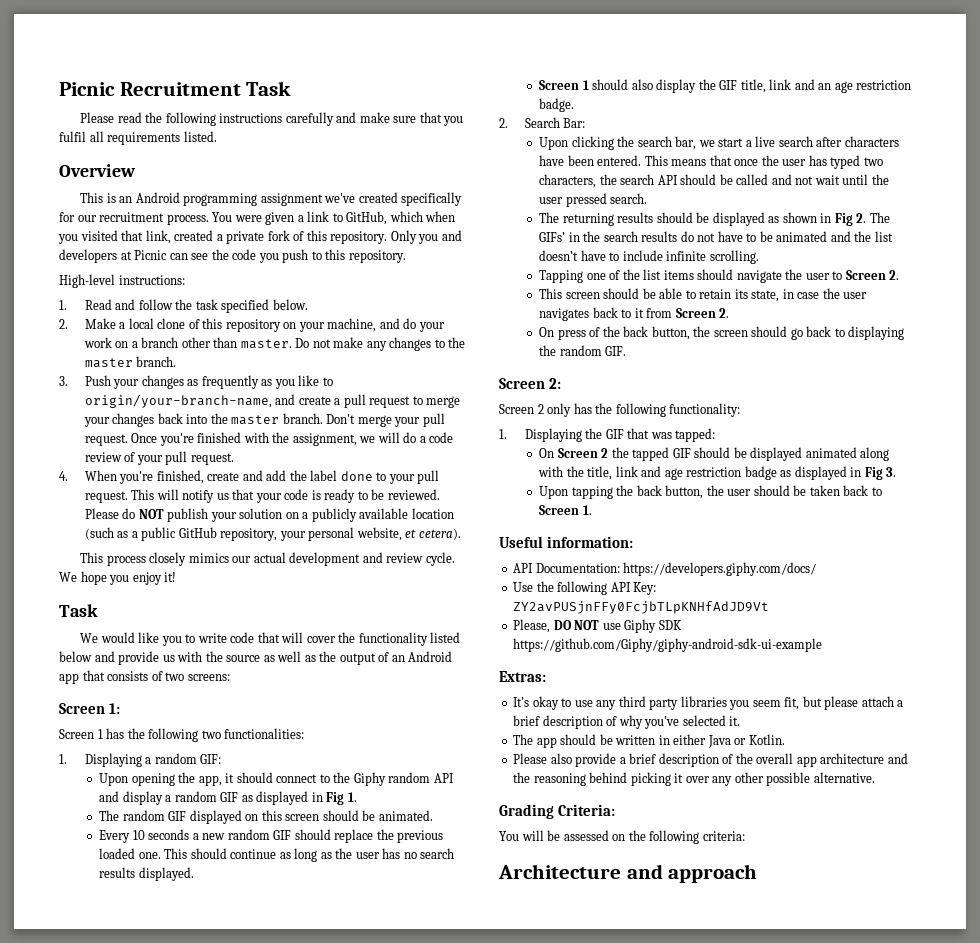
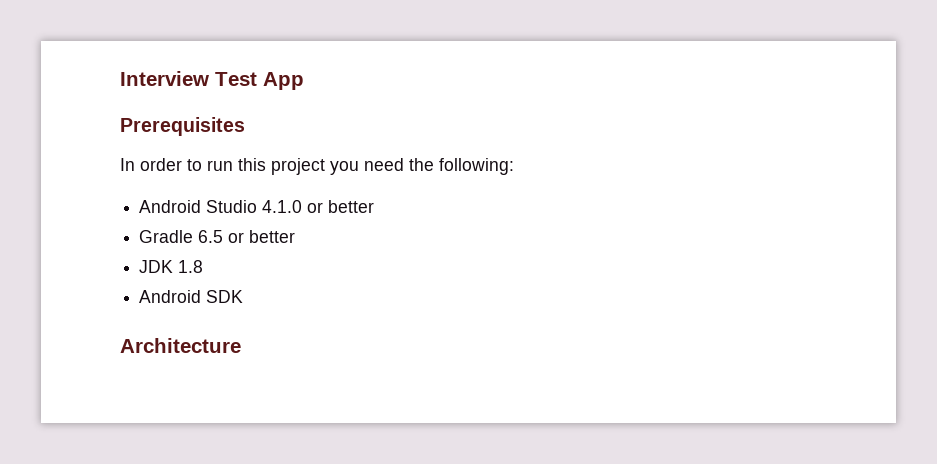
- Picnic Recruitment Task
- Please read the following instructions carefully and make sure that you fulfil all requirements listed.
- Overview
- This is an Android programming assignment we've created specifically for our recruitment process. You were given a link to GitHub, which when you visited that link, created a private fork of this repository. Only you and developers at Picnic can see the code you push to this repository.
- High-level instructions:
- 1. Read and follow the task specified below.
- 2. Make a local clone of this repository on your machine, and do your work on a branch other than master. Do not make any changes to the master branch.
- 3. Push your changes as frequently as you like to origin/your-branch-name, and create a pull request to merge your changes back into the master branch. Don't merge your pull request. Once you're finished with the assignment, we will do a code review of your pull request.
- 4. When you're finished, create and add the label done to your pull request. This will notify us that your code is ready to be reviewed. Please do NOT publish your solution on a publicly available location (such as a public GitHub repository, your personal website, et cetera).
- This process closely mimics our actual development and review cycle. We hope you enjoy it!
- Task
- We would like you to write code that will cover the functionality listed below and provide us with the source as well as the output of an Android app that consists of two screens:
- Screen 1:
- Screen 1 has the following two functionalities:
- 1. Displaying a random GIF:
- Upon opening the app, it should connect to the Giphy random API and display a random GIF as displayed in Fig 1.
- The random GIF displayed on this screen should be animated.
- Every 10 seconds a new random GIF should replace the previous loaded one. This should continue as long as the user has no search results displayed.
- Screen 1 should also display the GIF title, link and an age restriction badge.
- 2. Search Bar:
- Upon clicking the search bar, we start a live search after characters have been entered. This means that once the user has typed two characters, the search API should be called and not wait until the user pressed search.
- The returning results should be displayed as shown in Fig 2. The GIFs’ in the search results do not have to be animated and the list doesn’t have to include infinite scrolling.
- Tapping one of the list items should navigate the user to Screen 2.
- This screen should be able to retain its state, in case the user navigates back to it from Screen 2.
- On press of the back button, the screen should go back to displaying the random GIF.
- Screen 2:
- Screen 2 only has the following functionality:
- 1. Displaying the GIF that was tapped:
- On Screen 2 the tapped GIF should be displayed animated along with the title, link and age restriction badge as displayed in Fig 3.
- Upon tapping the back button, the user should be taken back to Screen 1.
- Useful information:
- API Documentation: https://developers.giphy.com/docs/
- Use the following API Key: ZY2avPUSjnFFy0FcjbTLpKNHfAdJD9Vt
- Please, DO NOT use Giphy SDK https://github.com/Giphy/giphy-android-sdk-ui-example
- Extras:
- It’s okay to use any third party libraries you seem fit, but please attach a brief description of why you’ve selected it.
- The app should be written in either Java or Kotlin.
- Please also provide a brief description of the overall app architecture and the reasoning behind picking it over any other possible alternative.
- Grading Criteria:
- You will be assessed on the following criteria:
+ Interview Test App
+ Prerequisites
+ In order to run this project you need the following:
+ Android Studio 4.1.0 or better
+ Gradle 6.5 or better
+ JDK 1.8
+ Android SDK
- Architecture and approach
+ Architecture

